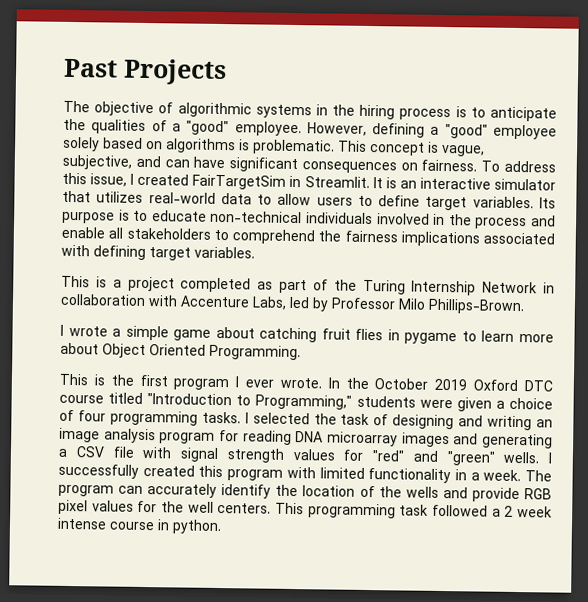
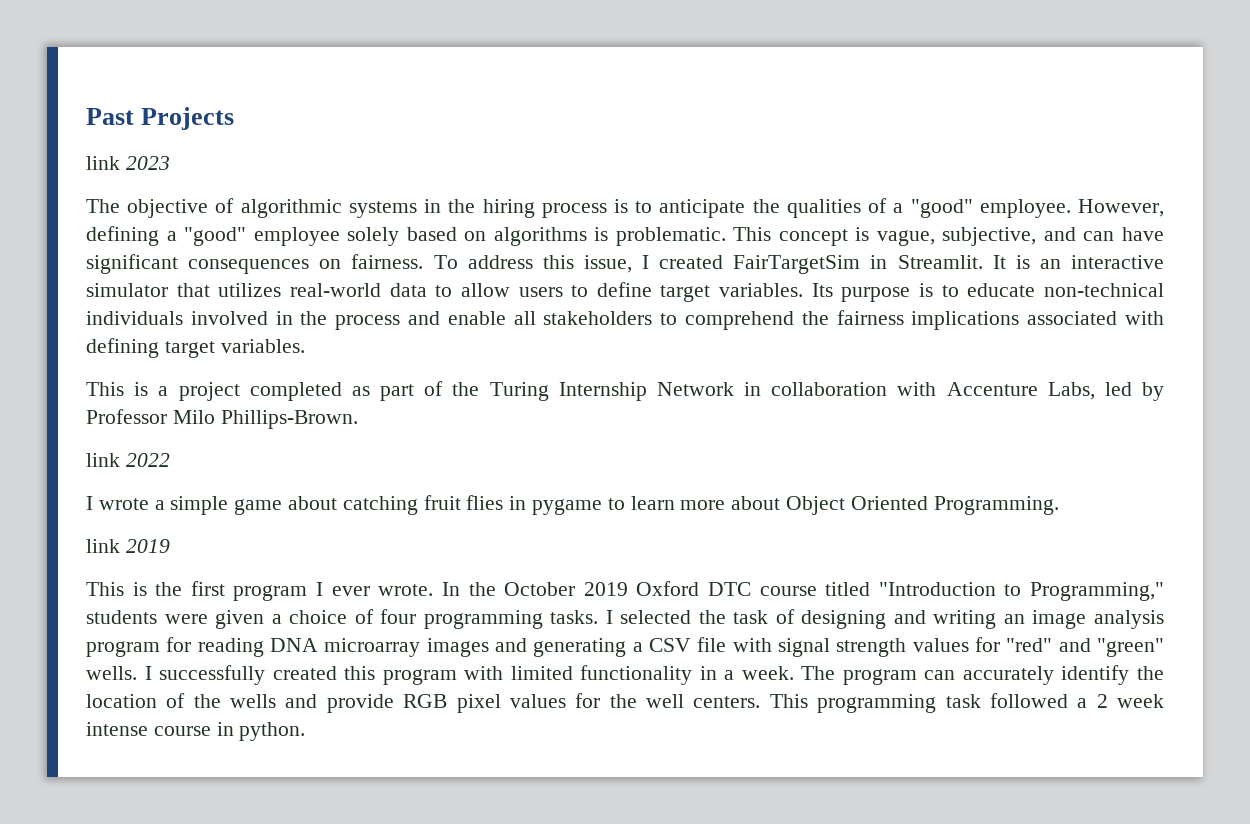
+ link 2023
+ link 2022
+ link 2019

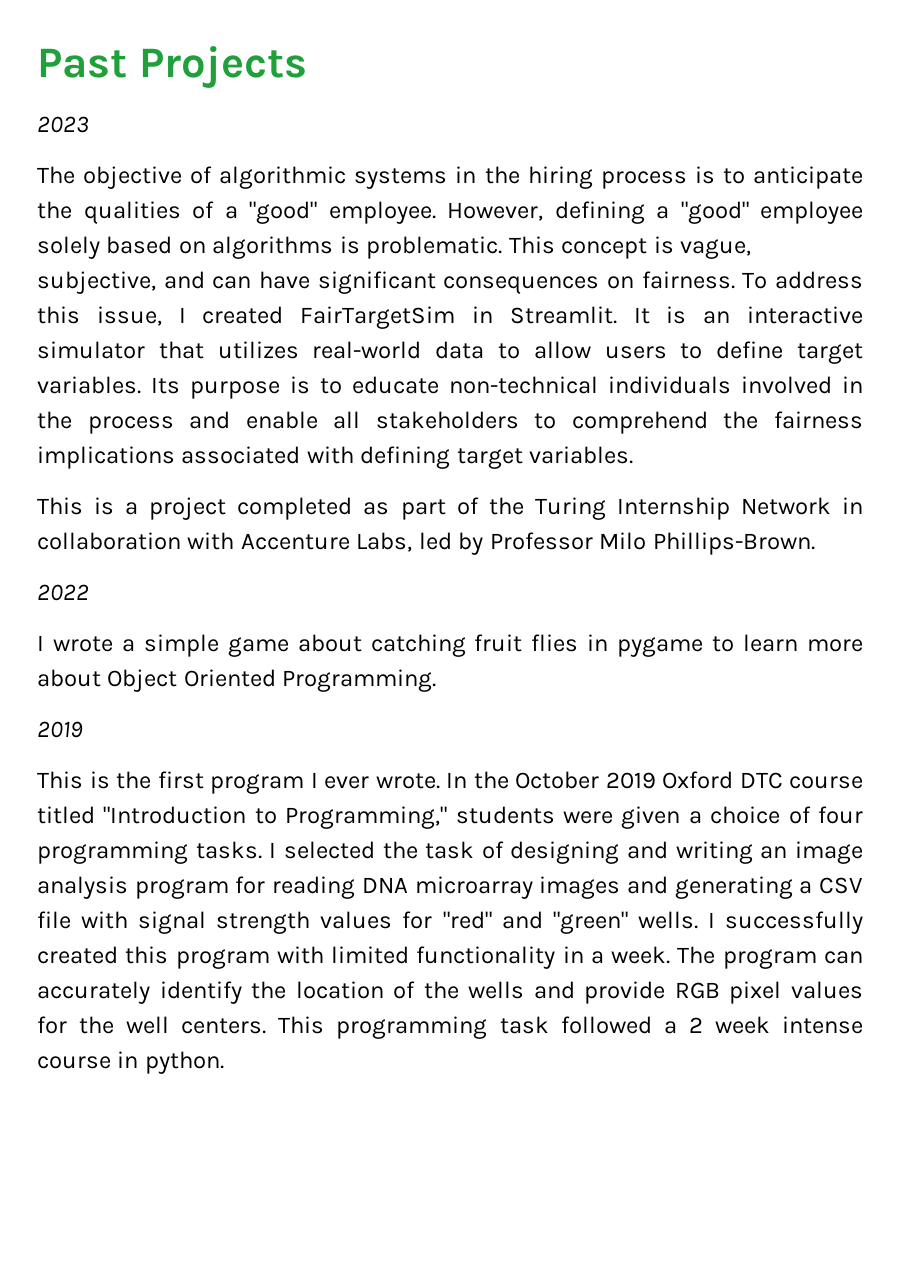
- link 2023
+ 2023
- link 2022
+ 2022
  I wrote a simple game about catching fruit flies in pygame to learn more about Object Oriented Programming.
- link 2019
+ 2019

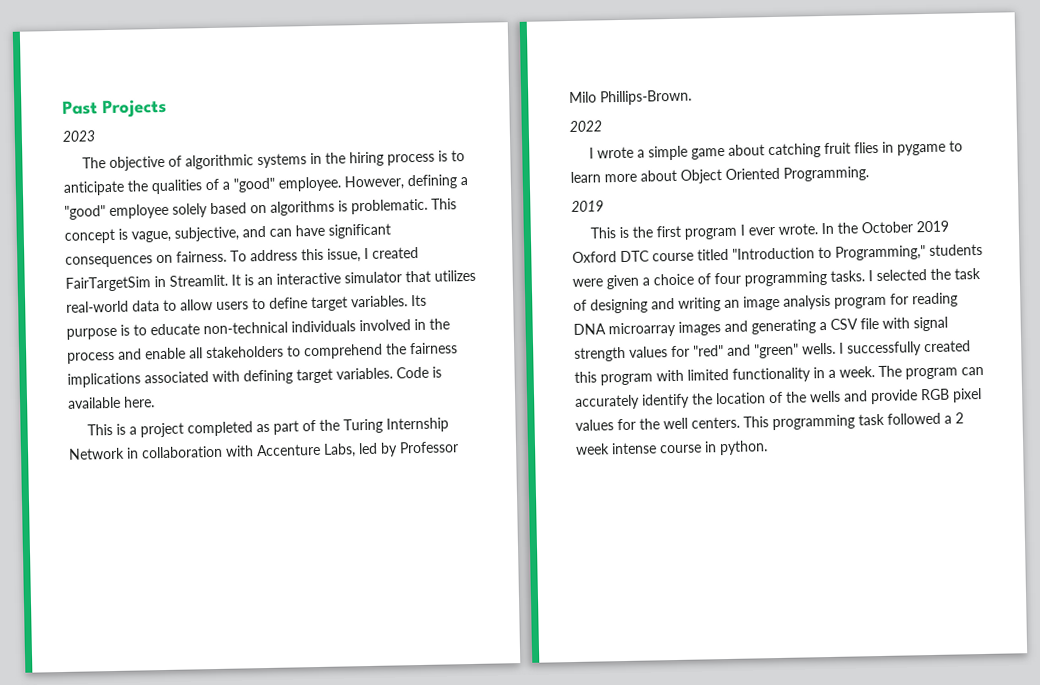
+ Code is available here.

